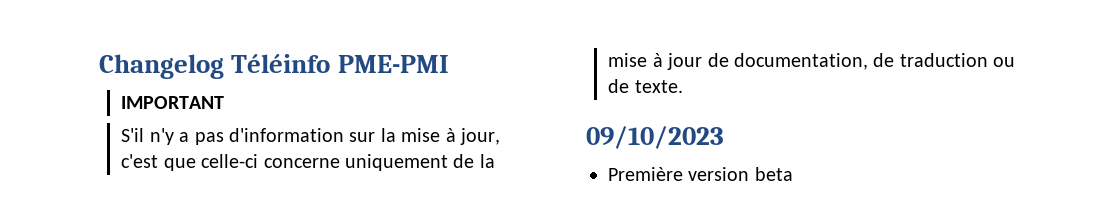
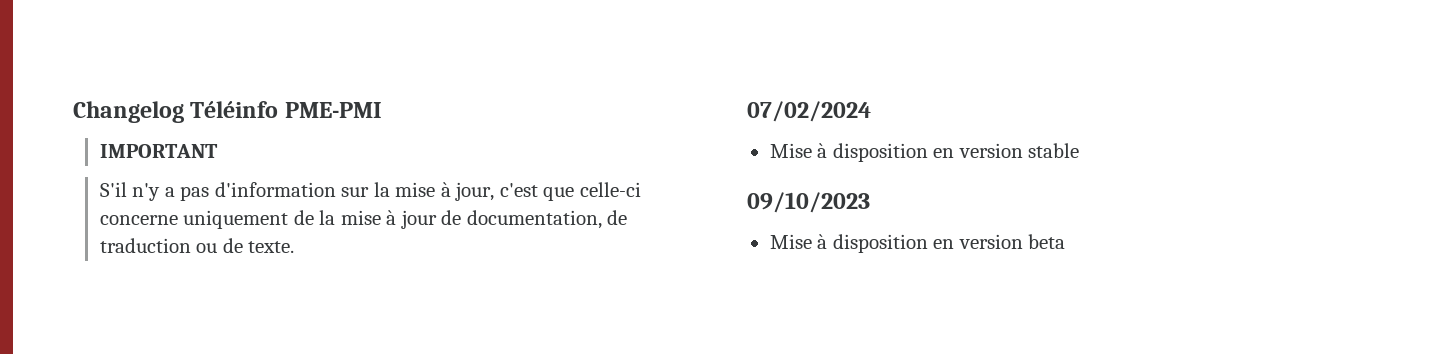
+ 07/02/2024
+ Mise à disposition en version stable
  09/10/2023
- Première version beta
+ Mise à disposition en version beta

